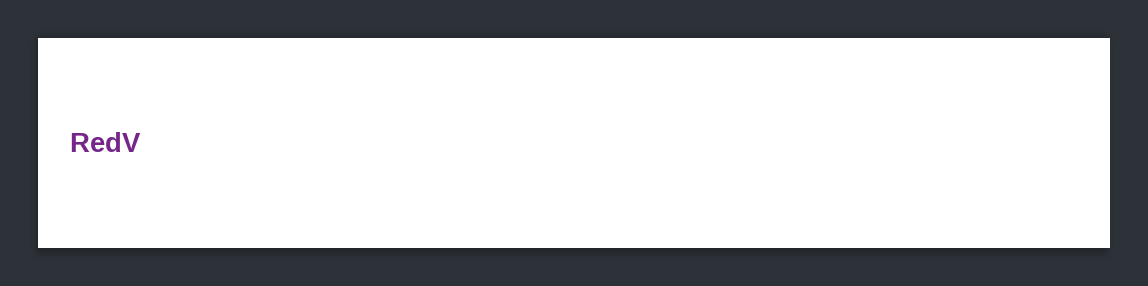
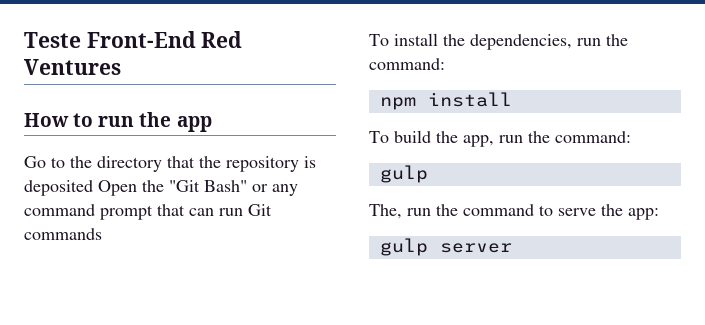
- RedV
+ Teste Front-End Red Ventures
+ How to run the app
+ Go to the directory that the repository is deposited Open the "Git Bash" or any command prompt that can run Git commands
+ To install the dependencies, run the command:
+ npm install
+ To build the app, run the command:
+ gulp
+ The, run the command to serve the app:
+ gulp server

